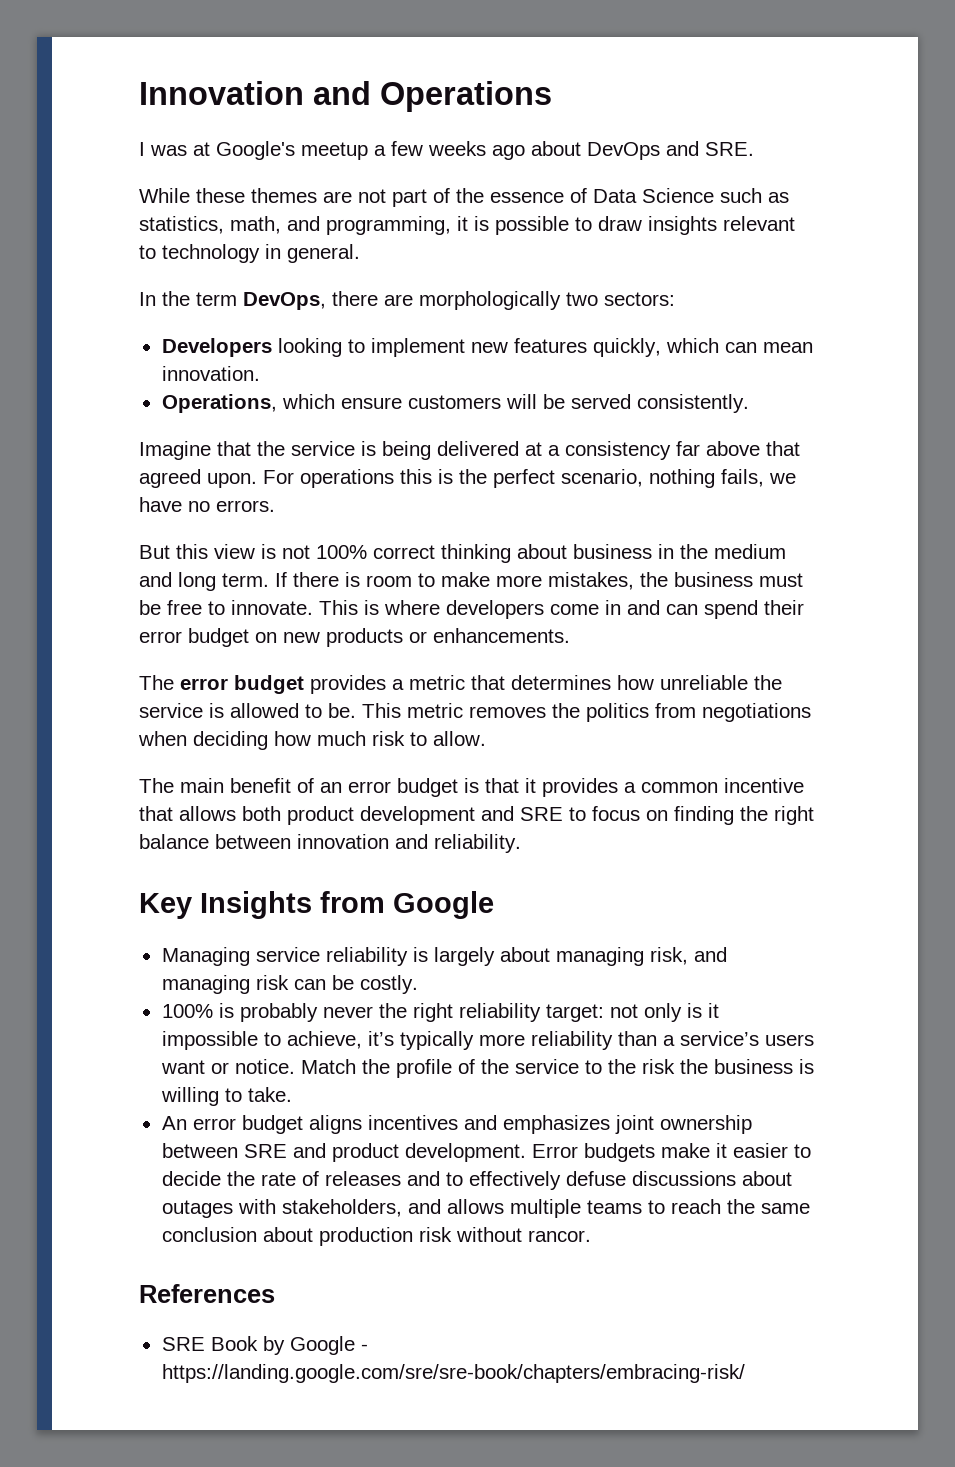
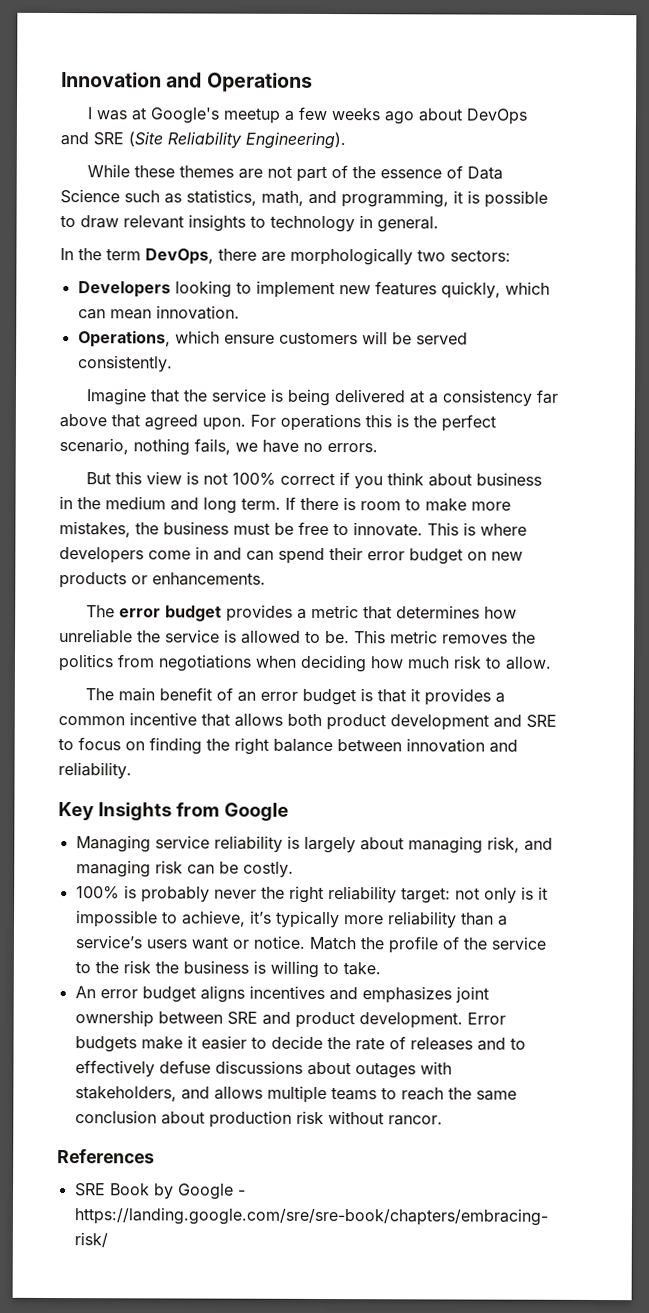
- I was at Google's meetup a few weeks ago about DevOps and SRE.
+ I was at Google's meetup a few weeks ago about DevOps and SRE (Site Reliability Engineering).
- While these themes are not part of the essence of Data Science such as statistics, math, and programming, it is possible to draw insights relevant to technology in general.
+ While these themes are not part of the essence of Data Science such as statistics, math, and programming, it is possible to draw relevant insights to technology in general.
- But this view is not 100% correct thinking about business in the medium and long term.
+ But this view is not 100% correct if you think about business in the medium and long term.

